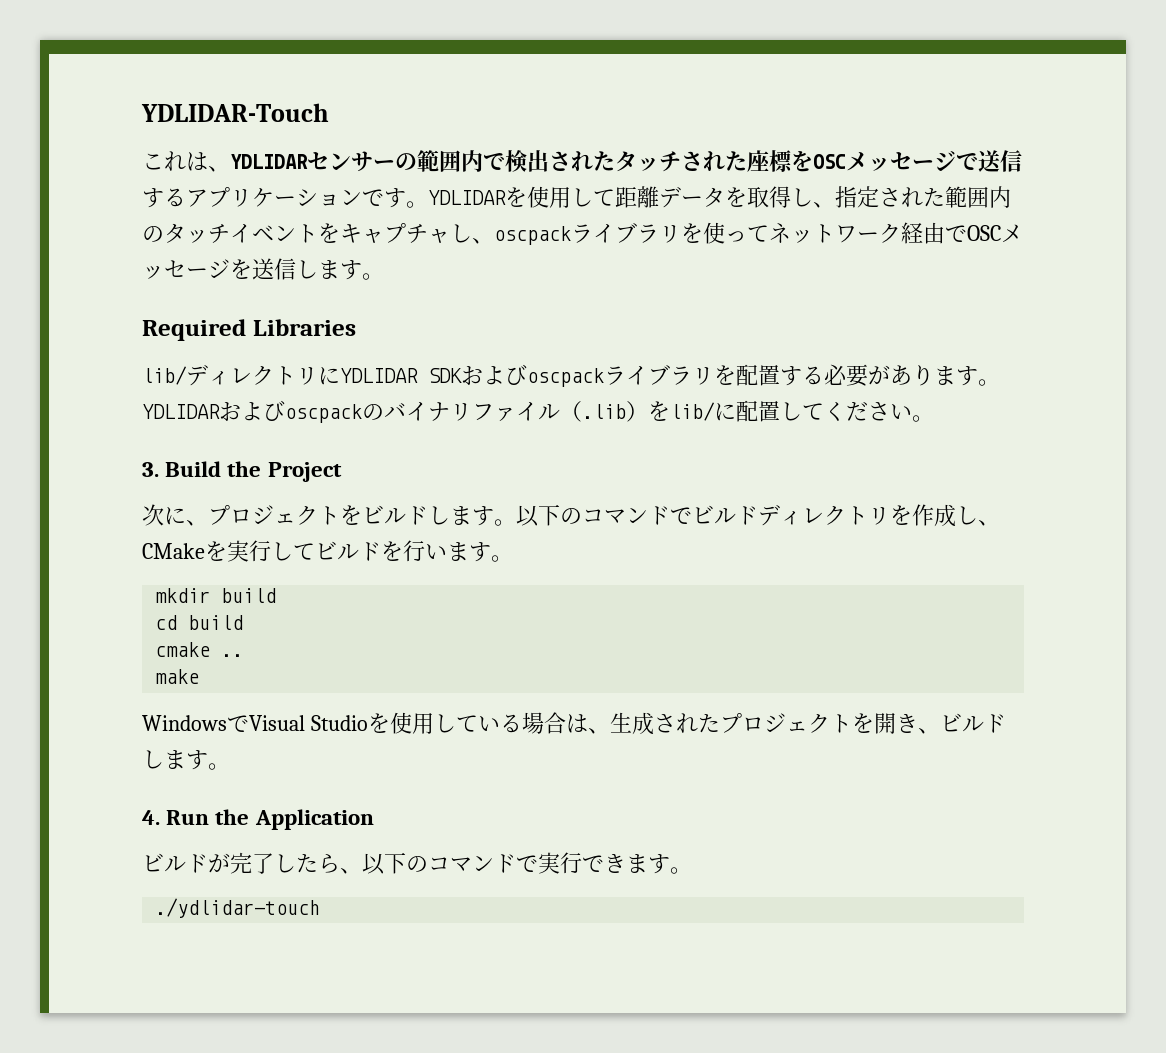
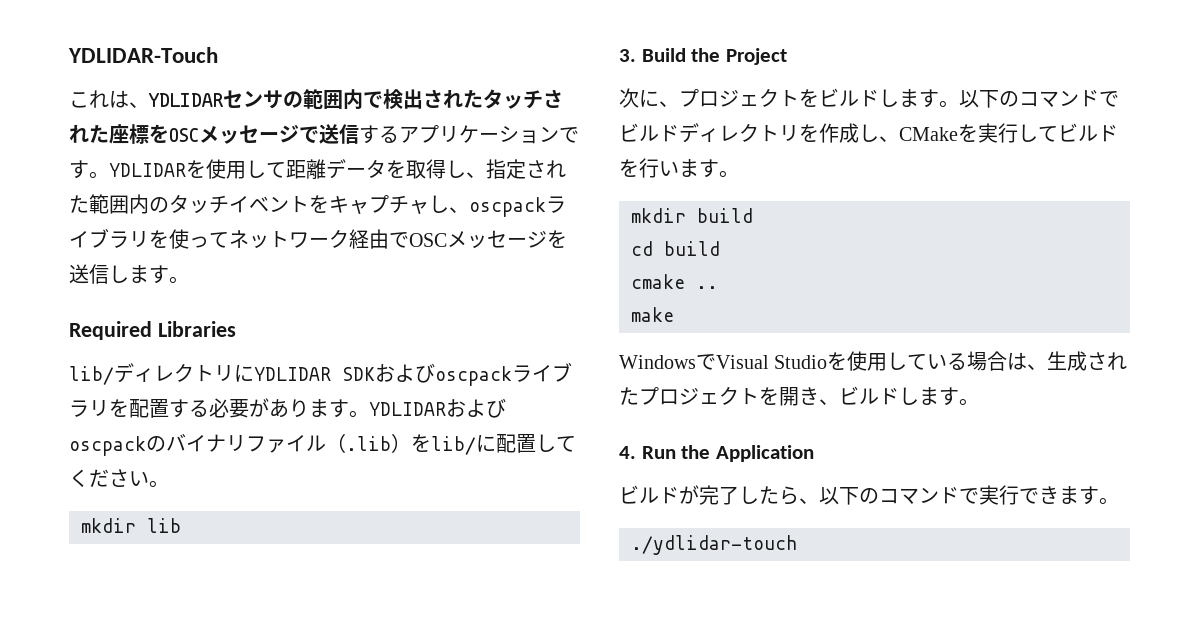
- これは、YDLIDARセンサーの範囲内で検出されたタッチされた座標をOSCメッセージで送信するアプリケーションです。
+ これは、YDLIDARセンサの範囲内で検出されたタッチされた座標をOSCメッセージで送信するアプリケーションです。
+ mkdir lib

